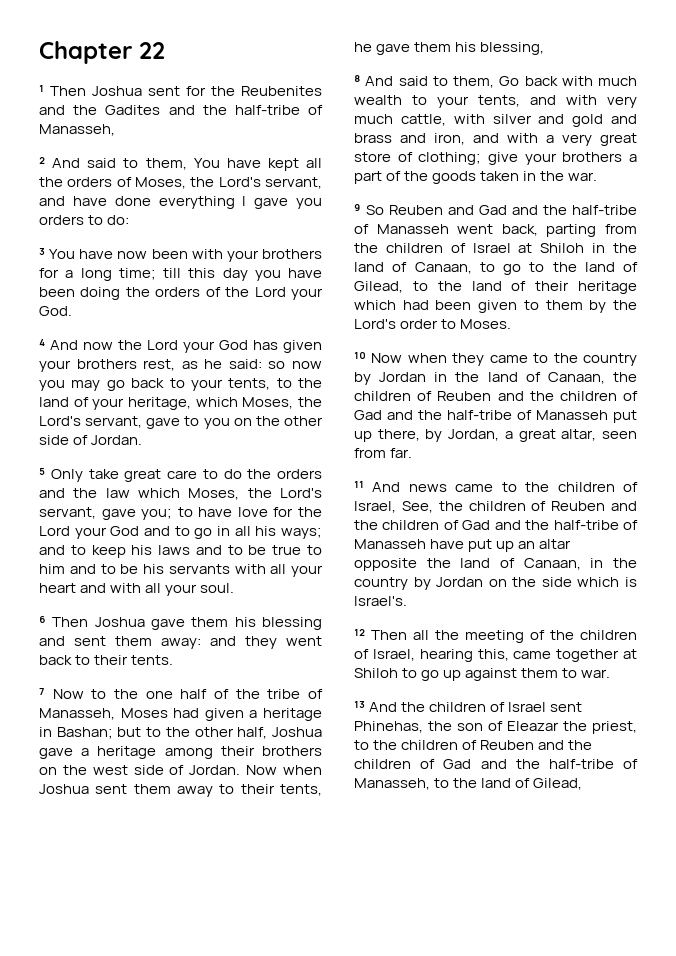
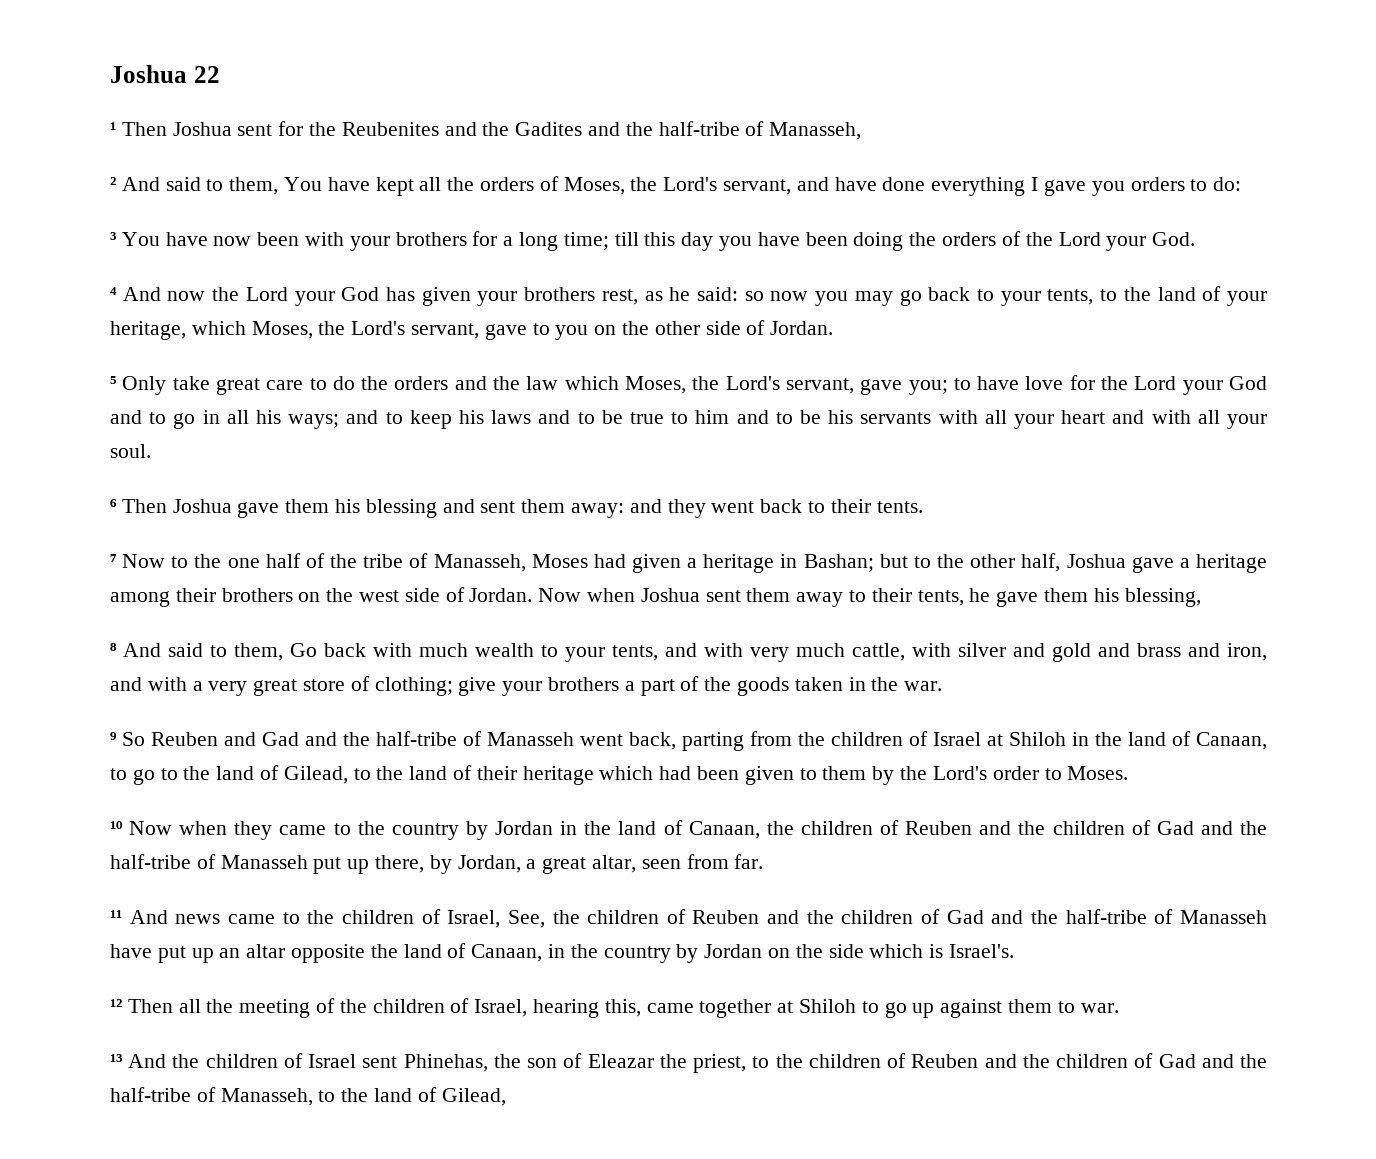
- Chapter 22
+ Joshua 22

